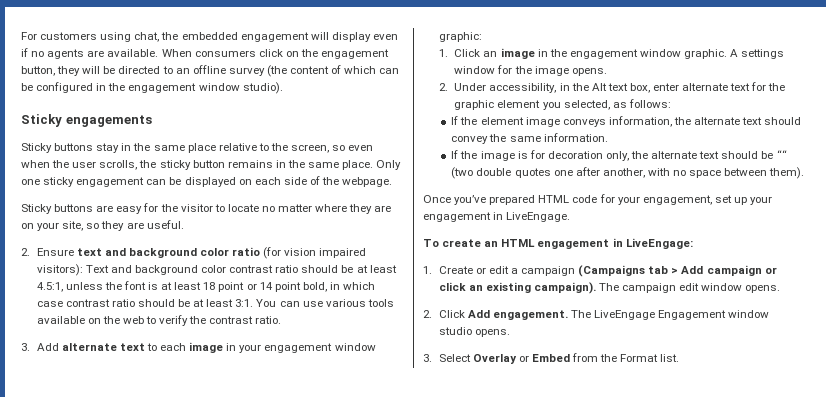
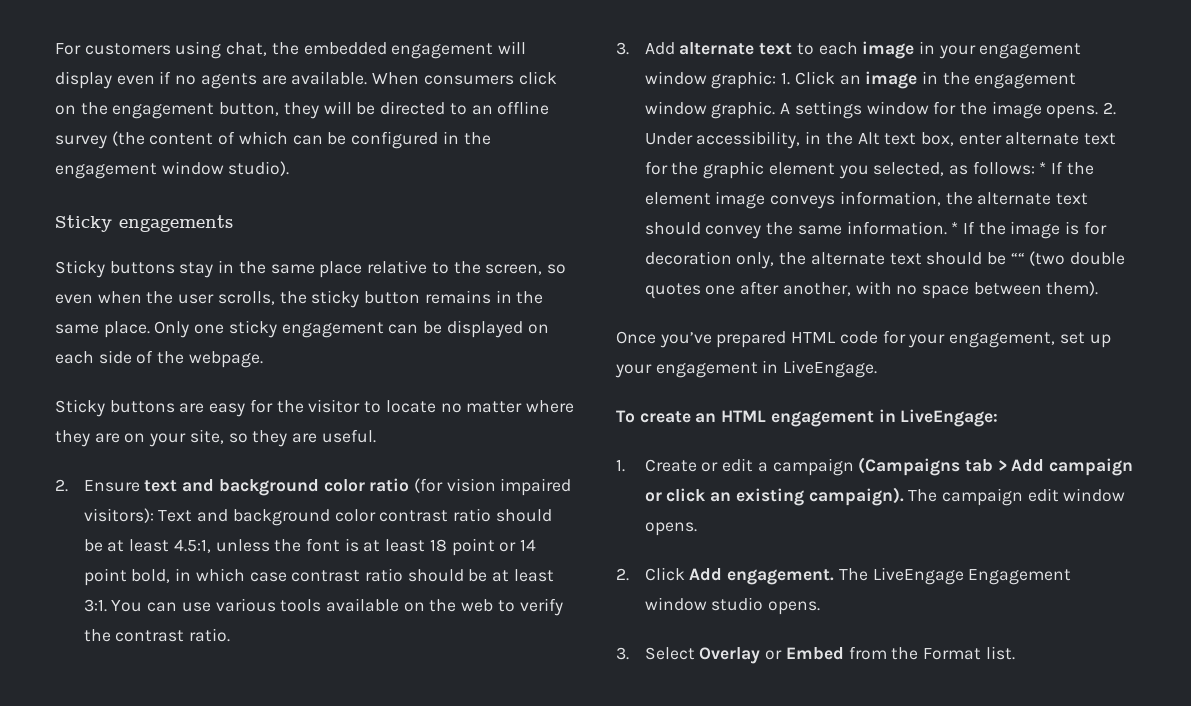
- 3. Add alternate text to each image in your engagement window graphic:
- 1. Click an image in the engagement window graphic.
+ 3. Add alternate text to each image in your engagement window graphic: 1. Click an image in the engagement window graphic.
- A settings window for the image opens.
- 2. Under accessibility, in the Alt text box, enter alternate text for the graphic element you selected, as follows:
- If the element image conveys information, the alternate text should convey the same information.
- If the image is for decoration only, the alternate text should be ““ (two double quotes one after another, with no space between them).
+ A settings window for the image opens. 2. Under accessibility, in the Alt text box, enter alternate text for the graphic element you selected, as follows: * If the element image conveys information, the alternate text should convey the same information. * If the image is for decoration only, the alternate text should be ““ (two double quotes one after another, with no space between them).

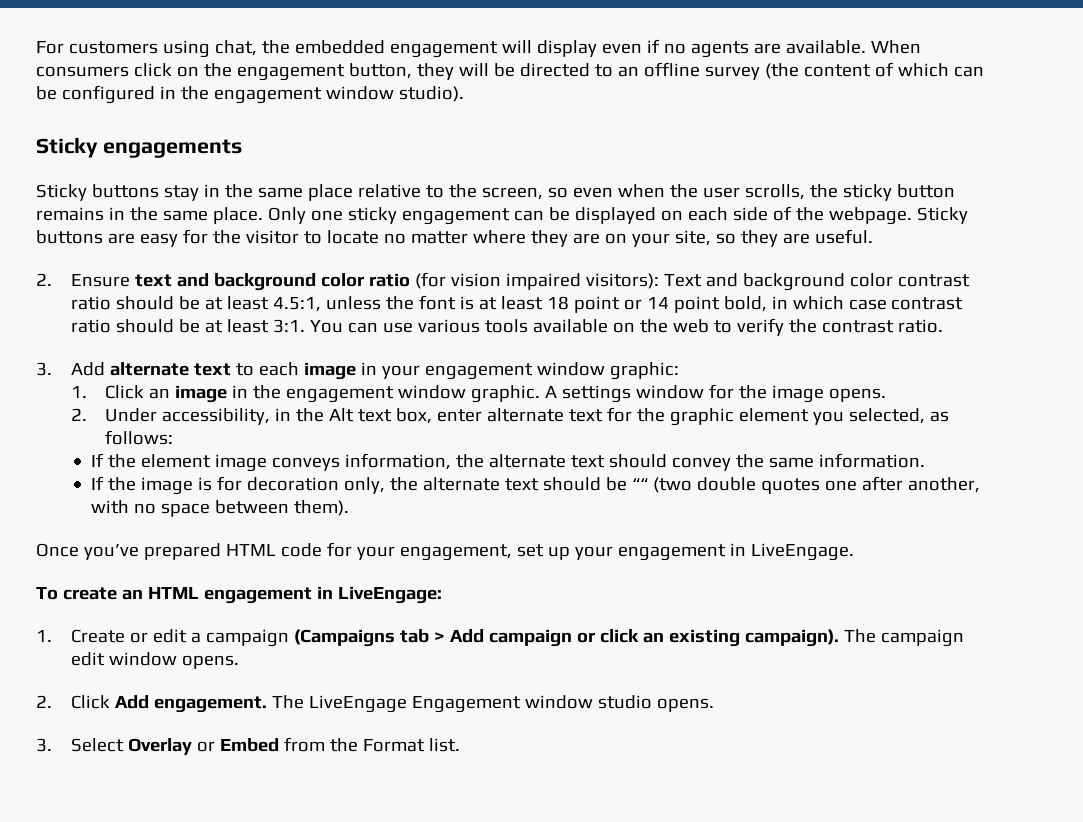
- Only one sticky engagement can be displayed on each side of the webpage.
- Sticky buttons are easy for the visitor to locate no matter where they are on your site, so they are useful.
+ Only one sticky engagement can be displayed on each side of the webpage. Sticky buttons are easy for the visitor to locate no matter where they are on your site, so they are useful.
- 3. Add alternate text to each image in your engagement window graphic: 1. Click an image in the engagement window graphic.
+ 3. Add alternate text to each image in your engagement window graphic:
+ 1. Click an image in the engagement window graphic.
- A settings window for the image opens. 2. Under accessibility, in the Alt text box, enter alternate text for the graphic element you selected, as follows: * If the element image conveys information, the alternate text should convey the same information. * If the image is for decoration only, the alternate text should be ““ (two double quotes one after another, with no space between them).
+ A settings window for the image opens.
+ 2. Under accessibility, in the Alt text box, enter alternate text for the graphic element you selected, as follows:
+ If the element image conveys information, the alternate text should convey the same information.
+ If the image is for decoration only, the alternate text should be ““ (two double quotes one after another, with no space between them).

